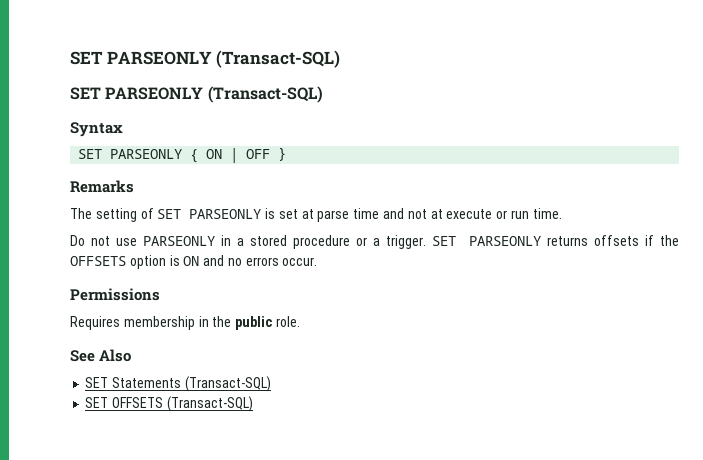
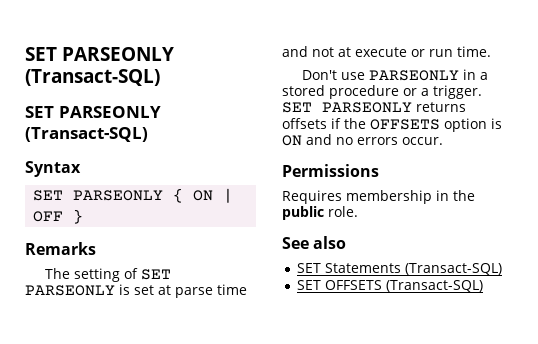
- Do not use PARSEONLY in a stored procedure or a trigger.
+ Don't use PARSEONLY in a stored procedure or a trigger.
- See Also
+ See also

